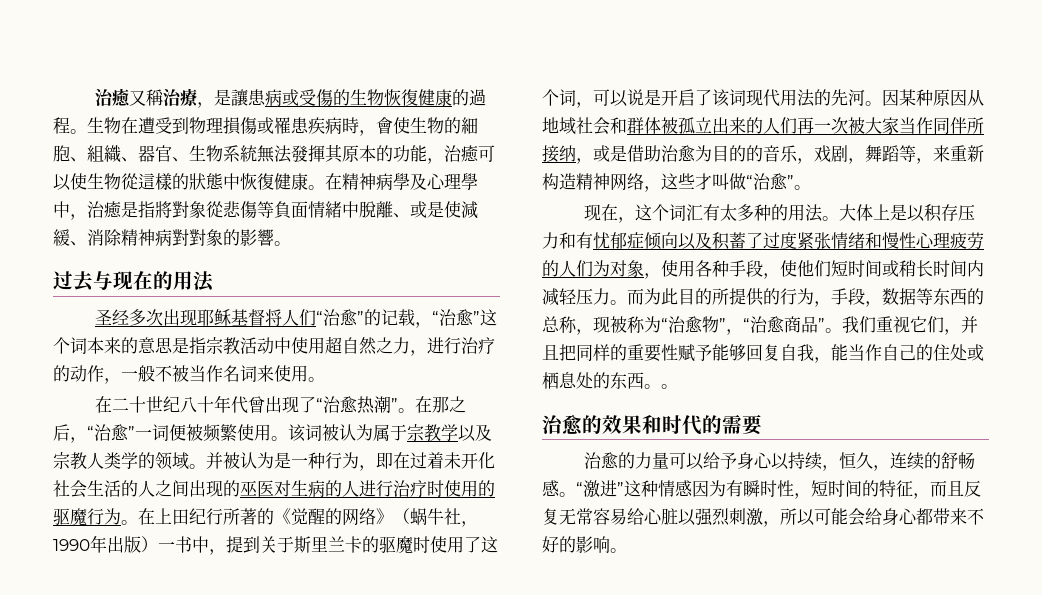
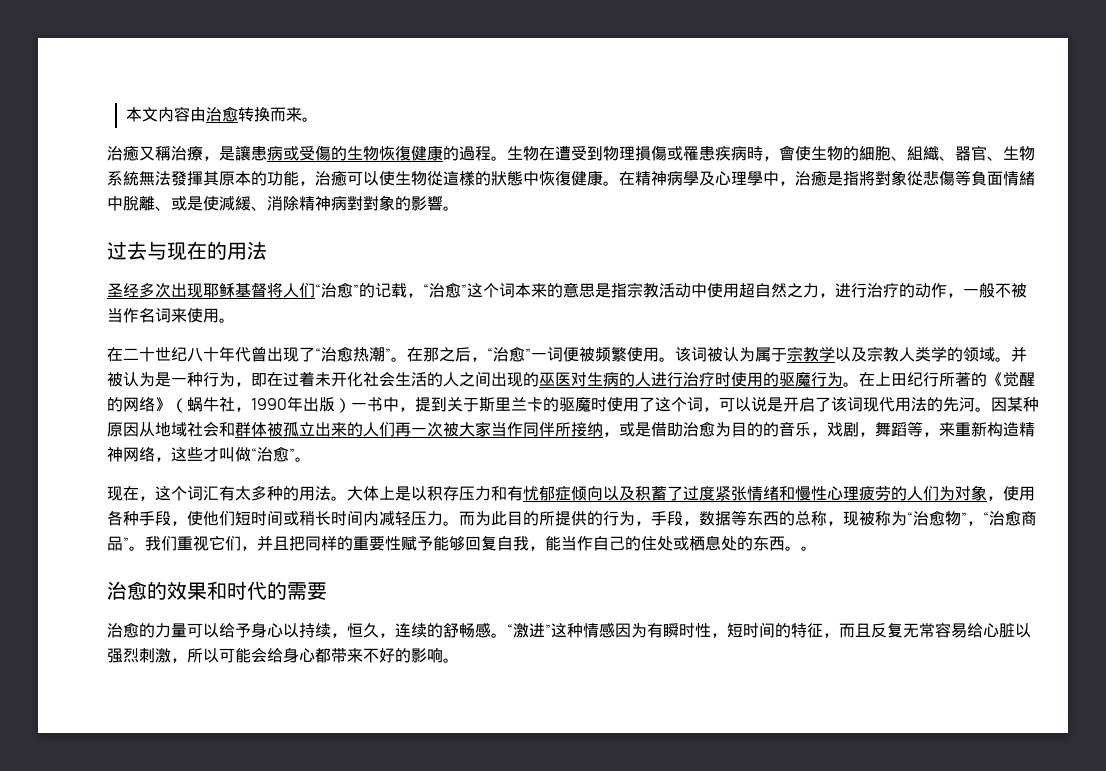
+ 本文内容由治愈转换而来。

